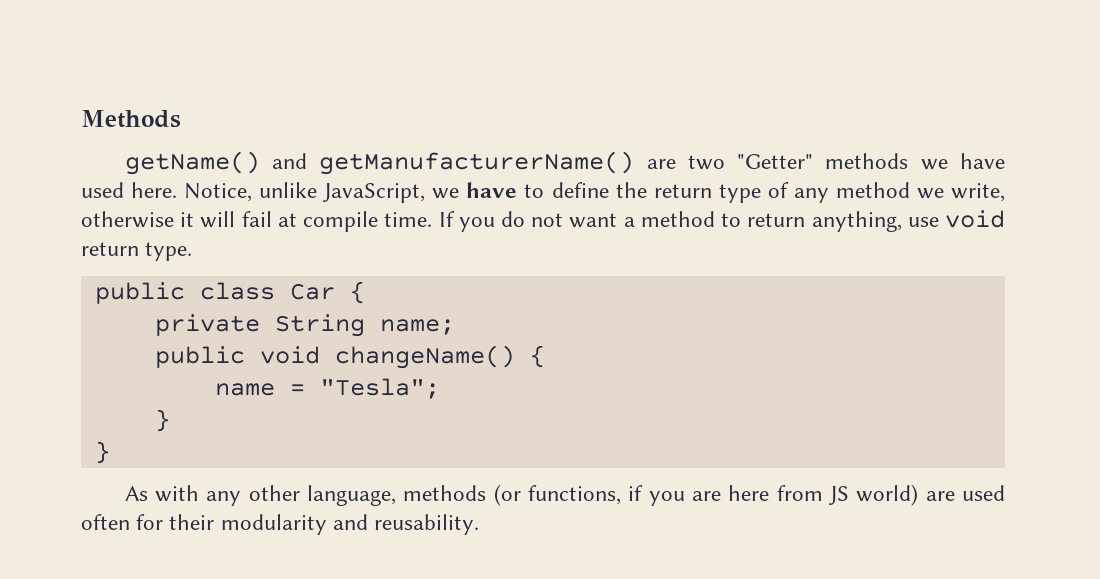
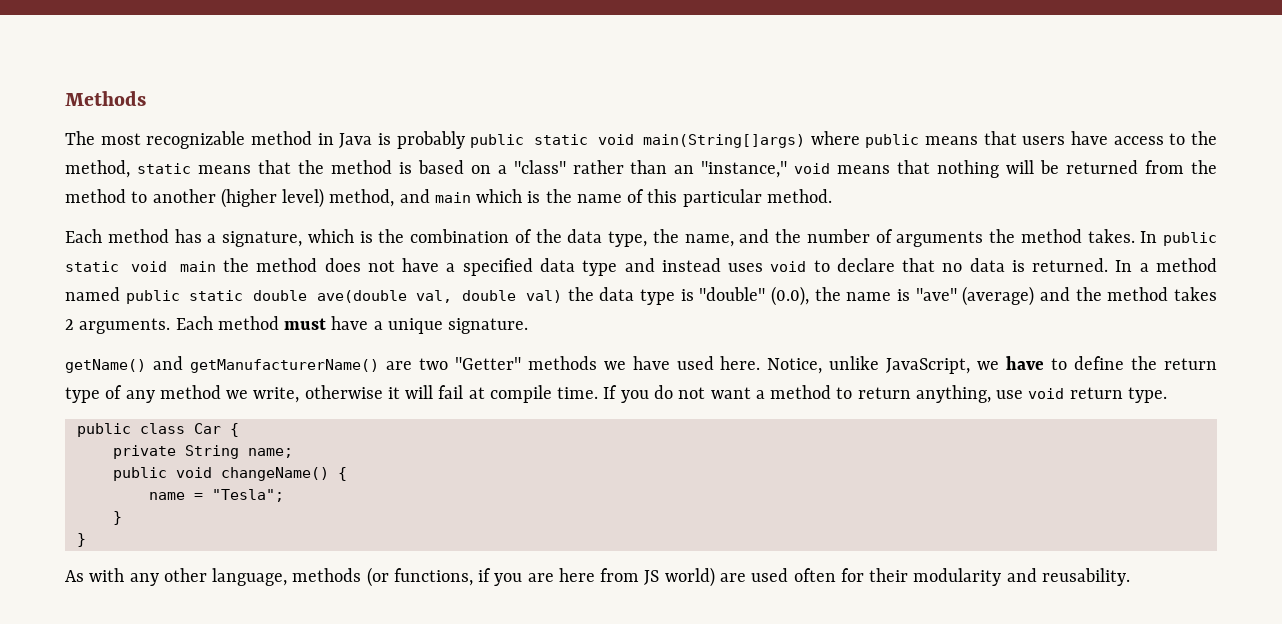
+ The most recognizable method in Java is probably public static void main(String[]args) where public means that users have access to the method, static means that the method is based on a "class" rather than an "instance," void means that nothing will be returned from the method to another (higher level) method, and main which is the name of this particular method.
+ Each method has a signature, which is the combination of the data type, the name, and the number of arguments the method takes. In public static void main the method does not have a specified data type and instead uses void to declare that no data is returned. In a method named public static double ave(double val, double val) the data type is "double" (0.0), the name is "ave" (average) and the method takes 2 arguments. Each method must have a unique signature.

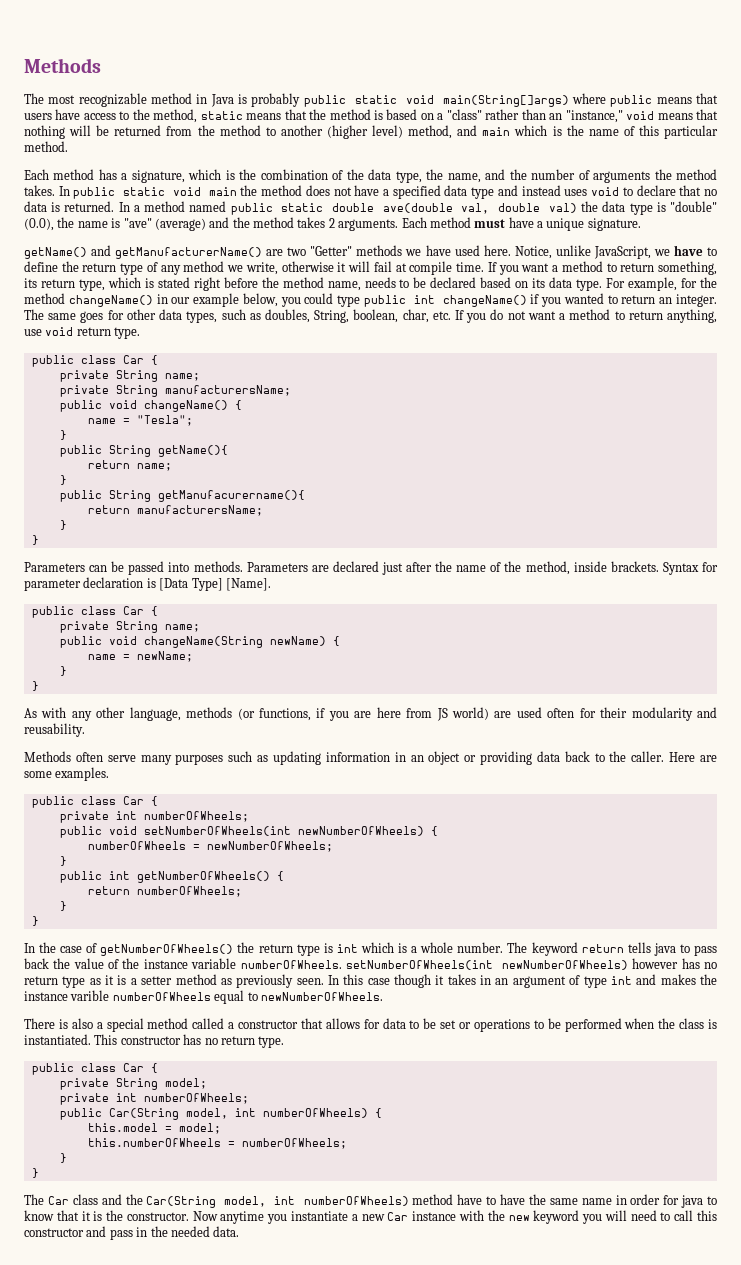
- If you do not want a method to return anything, use void return type.
+ If you want a method to return something, its return type, which is stated right before the method name, needs to be declared based on its data type. For example, for the method changeName() in our example below, you could type public int changeName() if you wanted to return an integer. The same goes for other data types, such as doubles, String, boolean, char, etc. If you do not want a method to return anything, use void return type.
+ private String manufacturersName;
+ public String getName(){
+ return name;
+ }
+ public String getManufacurername(){
+ return manufacturersName;
+ }
+ }
+ Parameters can be passed into methods. Parameters are declared just after the name of the method, inside brackets. Syntax for parameter declaration is [Data Type] [Name].
+ public class Car {
+ private String name;
+ public void changeName(String newName) {
+ name = newName;
+ }
+ Methods often serve many purposes such as updating information in an object or providing data back to the caller. Here are some examples.
+ public class Car {
+ private int numberOfWheels;
+ public void setNumberOfWheels(int newNumberOfWheels) {
+ numberOfWheels = newNumberOfWheels;
+ }
+ public int getNumberOfWheels() {
+ return numberOfWheels;
+ }
+ }
+ In the case of getNumberOfWheels() the return type is int which is a whole number. The keyword return tells java to pass back the value of the instance variable numberOfWheels. setNumberOfWheels(int newNumberOfWheels) however has no return type as it is a setter method as previously seen. In this case though it takes in an argument of type int and makes the instance varible numberOfWheels equal to newNumberOfWheels.
+ There is also a special method called a constructor that allows for data to be set or operations to be performed when the class is instantiated. This constructor has no return type.
+ public class Car {
+ private String model;
+ private int numberOfWheels;
+ public Car(String model, int numberOfWheels) {
+ this.model = model;
+ this.numberOfWheels = numberOfWheels;
+ }
+ }
+ The Car class and the Car(String model, int numberOfWheels) method have to have the same name in order for java to know that it is the constructor. Now anytime you instantiate a new Car instance with the new keyword you will need to call this constructor and pass in the needed data.

